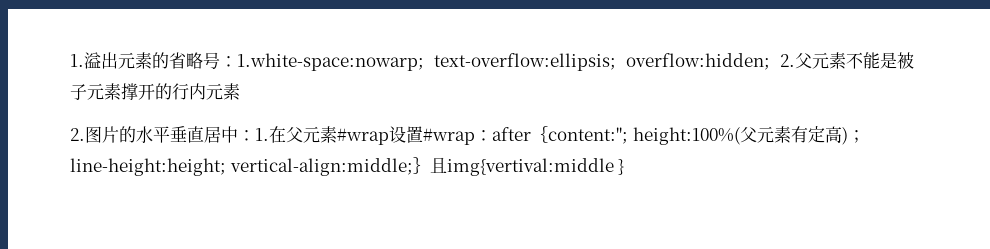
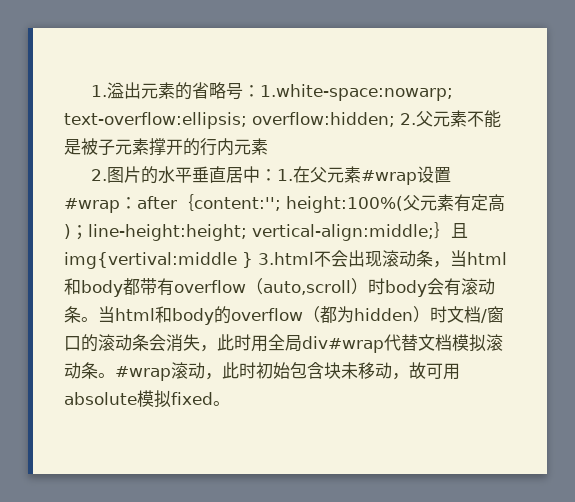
- 2.图片的水平垂直居中：1.在父元素#wrap设置#wrap：after｛content:''; height:100%(父元素有定高)；line-height:height; vertical-align:middle;｝且img{vertival:middle }
+ 2.图片的水平垂直居中：1.在父元素#wrap设置#wrap：after｛content:''; height:100%(父元素有定高)；line-height:height; vertical-align:middle;｝且img{vertival:middle } 3.html不会出现滚动条，当html和body都带有overflow（auto,scroll）时body会有滚动条。当html和body的overflow（都为hidden）时文档/窗口的滚动条会消失，此时用全局div#wrap代替文档模拟滚动条。#wrap滚动，此时初始包含块未移动，故可用absolute模拟fixed。

